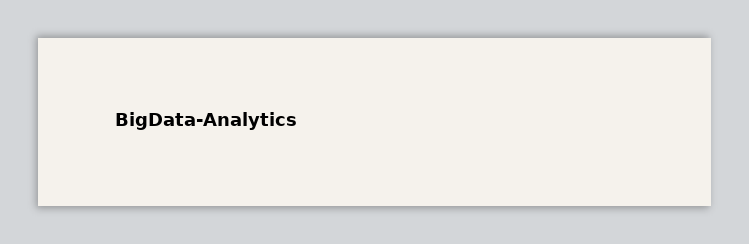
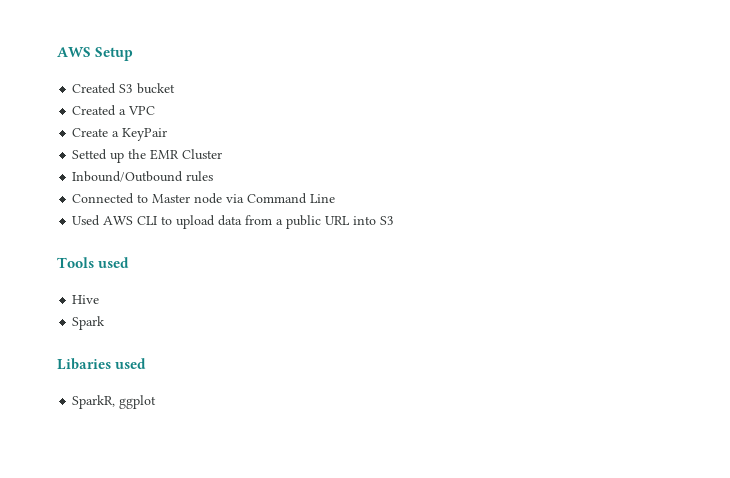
- BigData-Analytics
+ AWS Setup
+ Created S3 bucket
+ Created a VPC
+ Create a KeyPair
+ Setted up the EMR Cluster
+ Inbound/Outbound rules
+ Connected to Master node via Command Line
+ Used AWS CLI to upload data from a public URL into S3
+ Tools used
+ Hive
+ Spark
+ Libaries used
+ SparkR, ggplot

